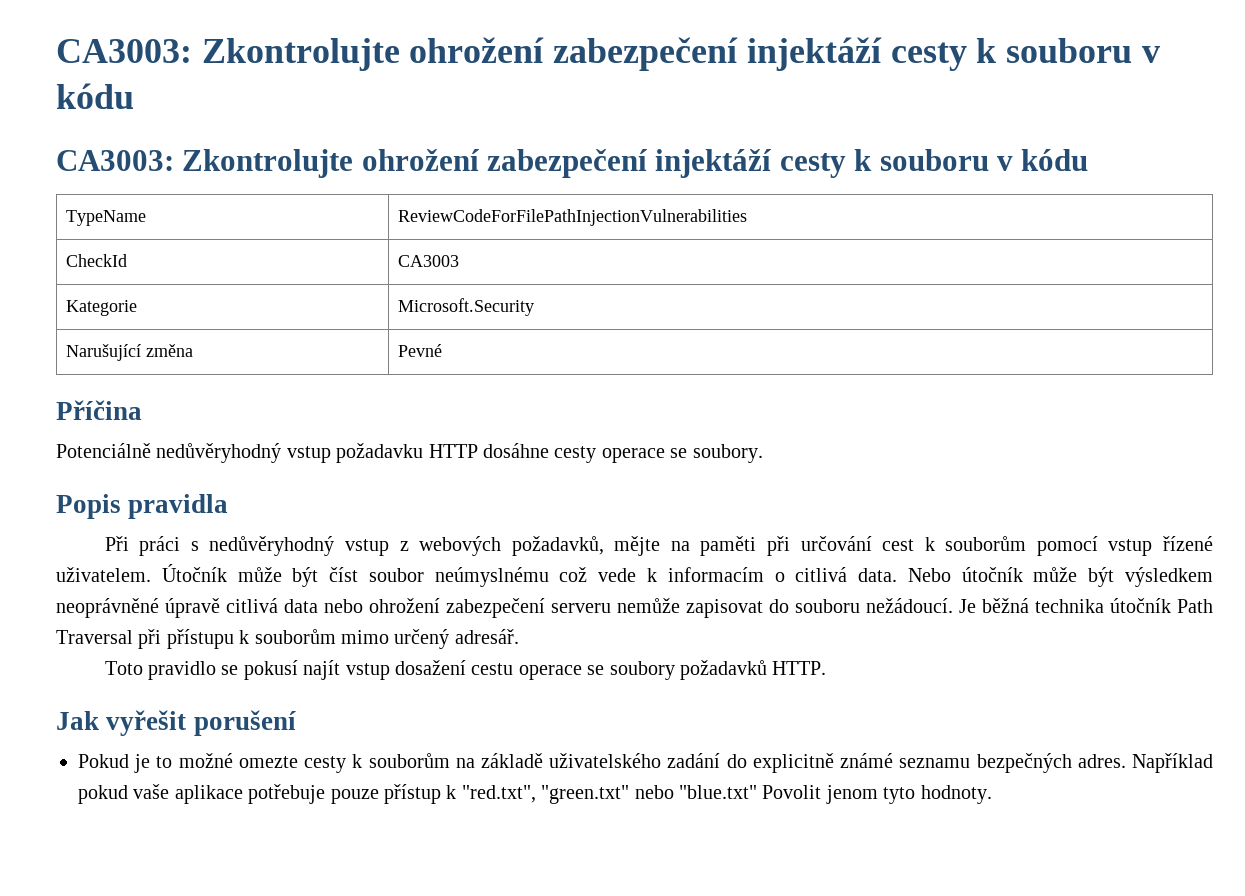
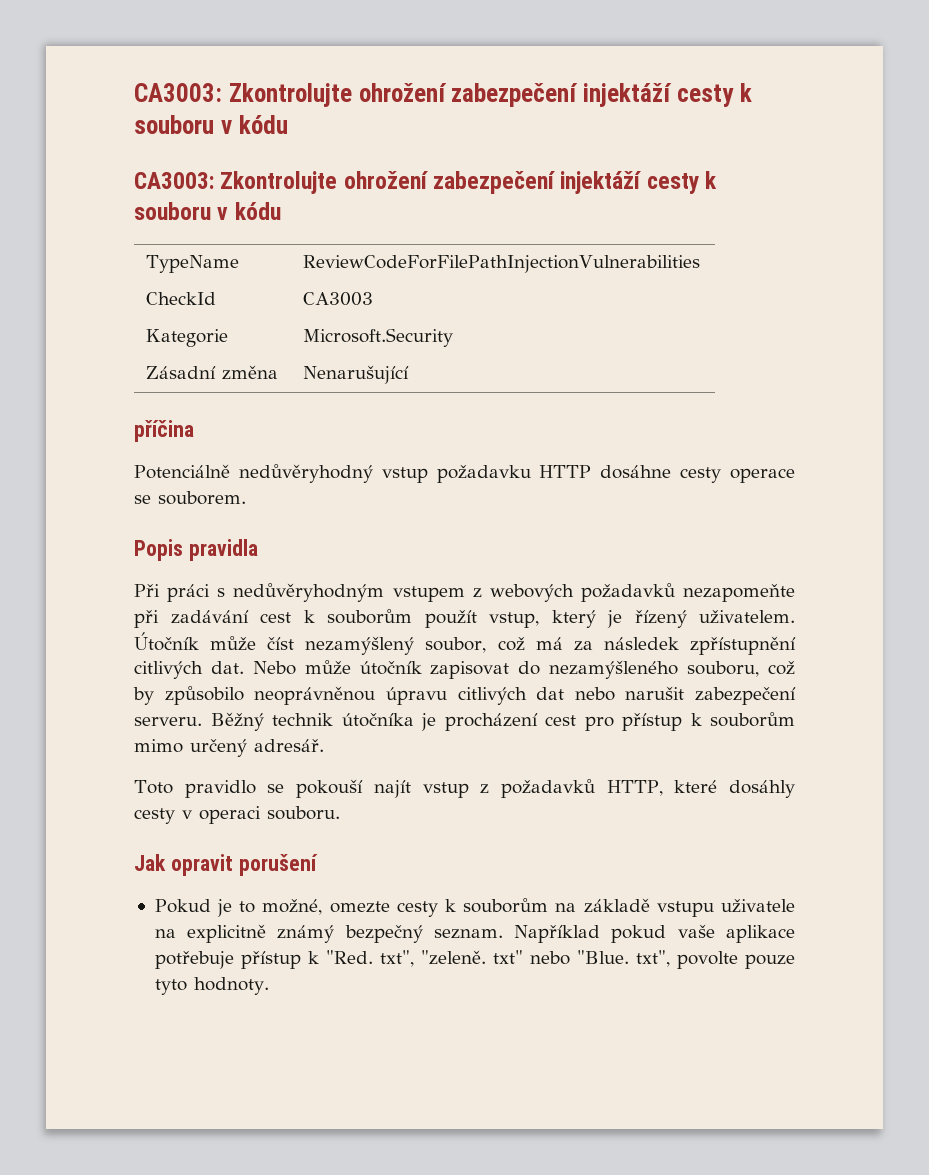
- Narušující změna | Pevné
- Příčina
+ Zásadní změna | Nenarušující
+ příčina
- Potenciálně nedůvěryhodný vstup požadavku HTTP dosáhne cesty operace se soubory.
+ Potenciálně nedůvěryhodný vstup požadavku HTTP dosáhne cesty operace se souborem.
- Při práci s nedůvěryhodný vstup z webových požadavků, mějte na paměti při určování cest k souborům pomocí vstup řízené uživatelem. Útočník může být číst soubor neúmyslnému což vede k informacím o citlivá data. Nebo útočník může být výsledkem neoprávněné úpravě citlivá data nebo ohrožení zabezpečení serveru nemůže zapisovat do souboru nežádoucí. Je běžná technika útočník Path Traversal při přístupu k souborům mimo určený adresář.
+ Při práci s nedůvěryhodným vstupem z webových požadavků nezapomeňte při zadávání cest k souborům použít vstup, který je řízený uživatelem. Útočník může číst nezamýšlený soubor, což má za následek zpřístupnění citlivých dat. Nebo může útočník zapisovat do nezamýšleného souboru, což by způsobilo neoprávněnou úpravu citlivých dat nebo narušit zabezpečení serveru. Běžný technik útočníka je procházení cest pro přístup k souborům mimo určený adresář.
- Toto pravidlo se pokusí najít vstup dosažení cestu operace se soubory požadavků HTTP.
+ Toto pravidlo se pokouší najít vstup z požadavků HTTP, které dosáhly cesty v operaci souboru.
- Jak vyřešit porušení
+ Jak opravit porušení
- Pokud je to možné omezte cesty k souborům na základě uživatelského zadání do explicitně známé seznamu bezpečných adres.
+ Pokud je to možné, omezte cesty k souborům na základě vstupu uživatele na explicitně známý bezpečný seznam.
- Například pokud vaše aplikace potřebuje pouze přístup k "red.txt", "green.txt" nebo "blue.txt" Povolit jenom tyto hodnoty.
+ Například pokud vaše aplikace potřebuje přístup k "Red. txt", "zeleně. txt" nebo "Blue. txt", povolte pouze tyto hodnoty.

